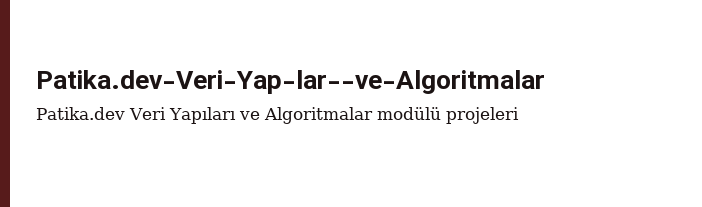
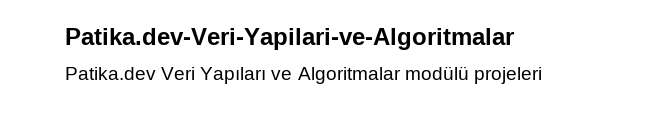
- Patika.dev-Veri-Yap-lar--ve-Algoritmalar
+ Patika.dev-Veri-Yapilari-ve-Algoritmalar

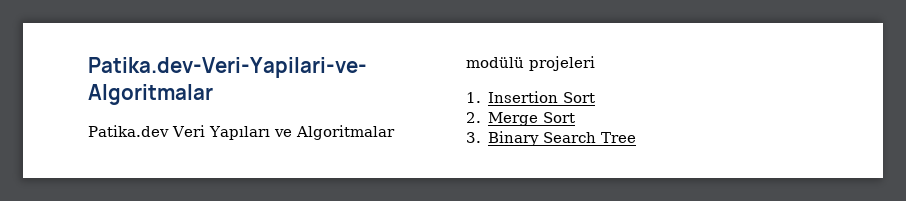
+ 1. Insertion Sort
+ 2. Merge Sort
+ 3. Binary Search Tree

